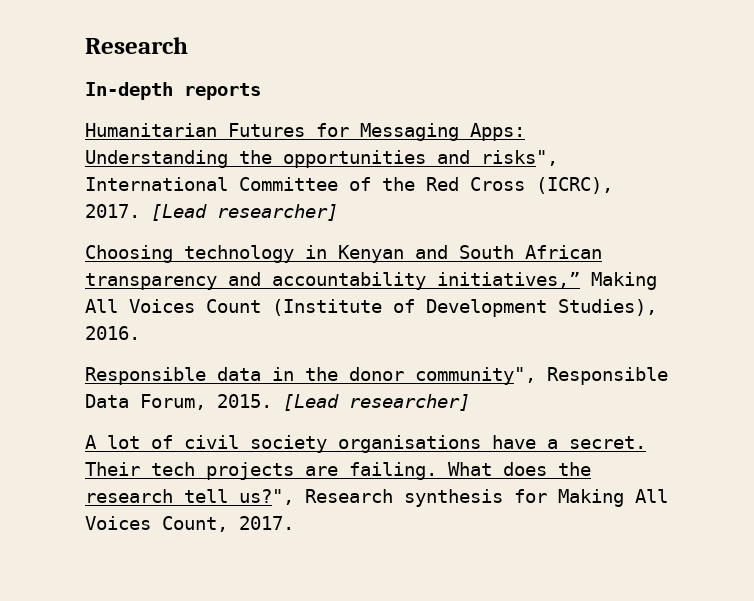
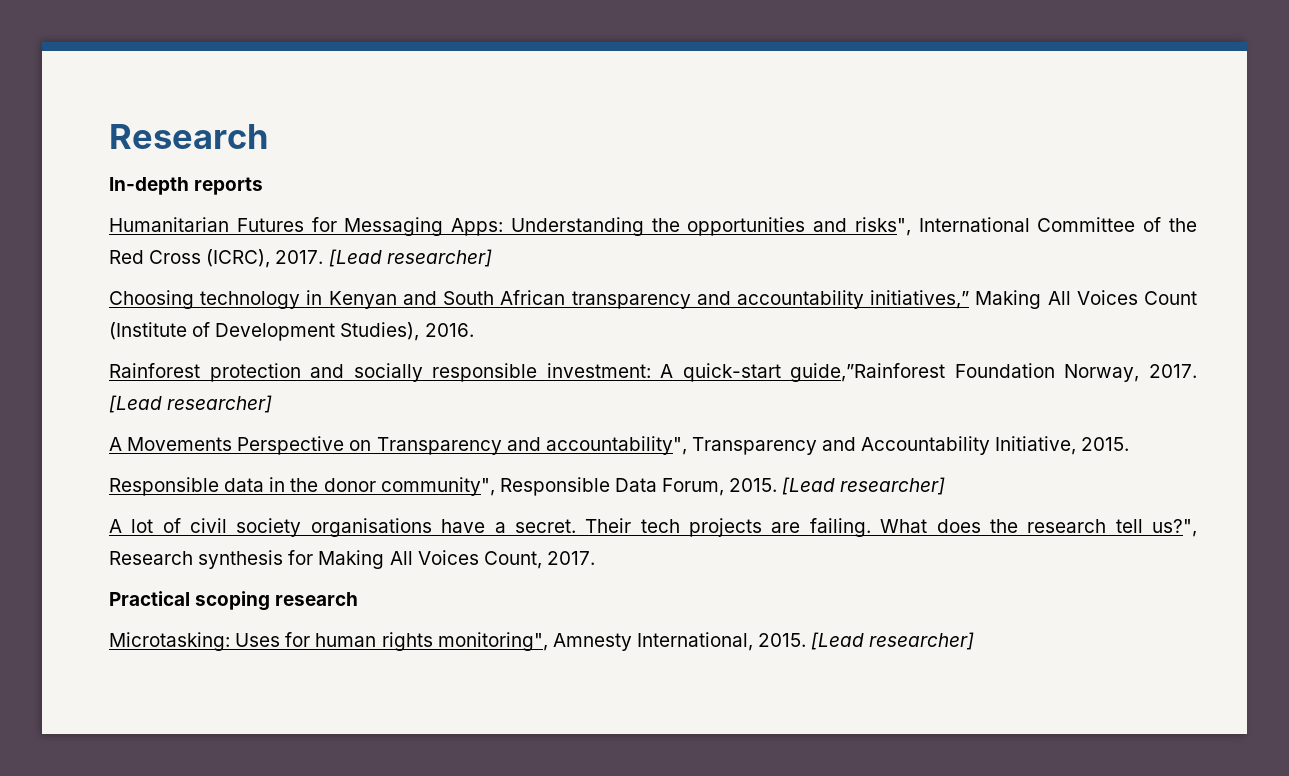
+ Rainforest protection and socially responsible investment: A quick-start guide,”Rainforest Foundation Norway, 2017. [Lead researcher]
+ A Movements Perspective on Transparency and accountability", Transparency and Accountability Initiative, 2015.
+ Practical scoping research
+ Microtasking: Uses for human rights monitoring", Amnesty International, 2015. [Lead researcher]

